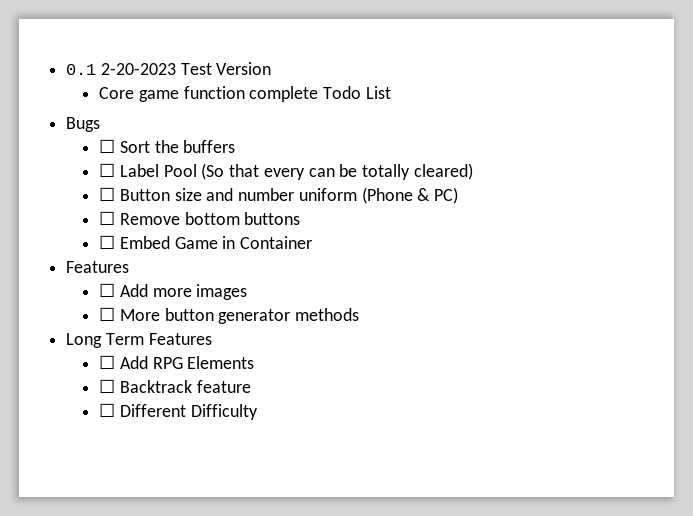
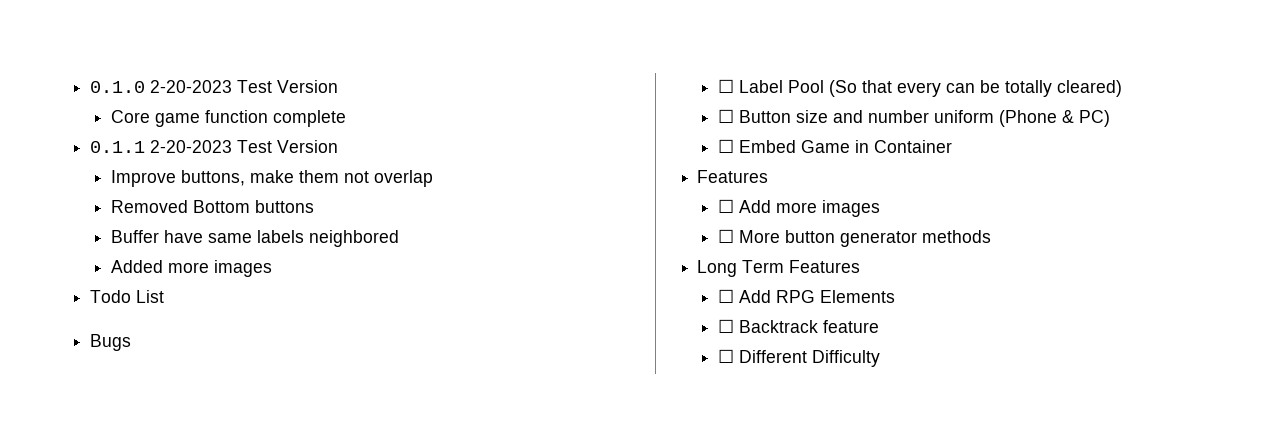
- 0.1 2-20-2023 Test Version
+ 0.1.0 2-20-2023 Test Version
- Core game function complete Todo List
+ Core game function complete
+ 0.1.1 2-20-2023 Test Version
+ Improve buttons, make them not overlap
+ Removed Bottom buttons
+ Buffer have same labels neighbored
+ Added more images
+ Todo List
- ☐ Sort the buffers
- ☐ Remove bottom buttons

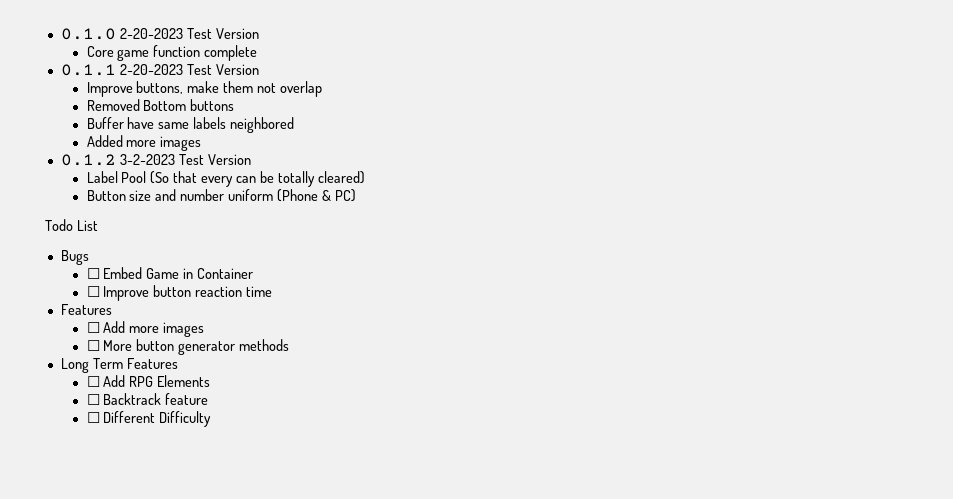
- Todo List
- Bugs
- ☐ Label Pool (So that every can be totally cleared)
+ 0.1.2 3-2-2023 Test Version
+ Label Pool (So that every can be totally cleared)
- ☐ Button size and number uniform (Phone & PC)
+ Button size and number uniform (Phone & PC)
+ Todo List
+ Bugs
+ ☐ Improve button reaction time

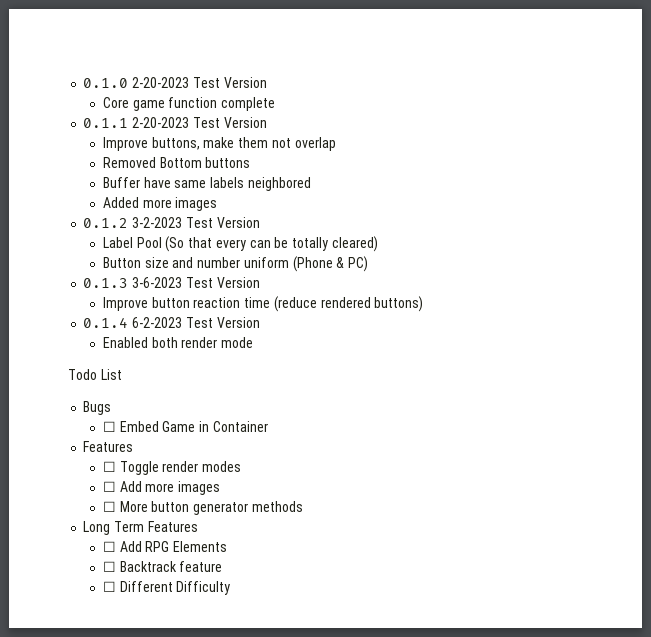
+ 0.1.3 3-6-2023 Test Version
+ Improve button reaction time (reduce rendered buttons)
+ 0.1.4 6-2-2023 Test Version
+ Enabled both render mode
  ☐ Embed Game in Container
- ☐ Improve button reaction time
  Features
+ ☐ Toggle render modes

